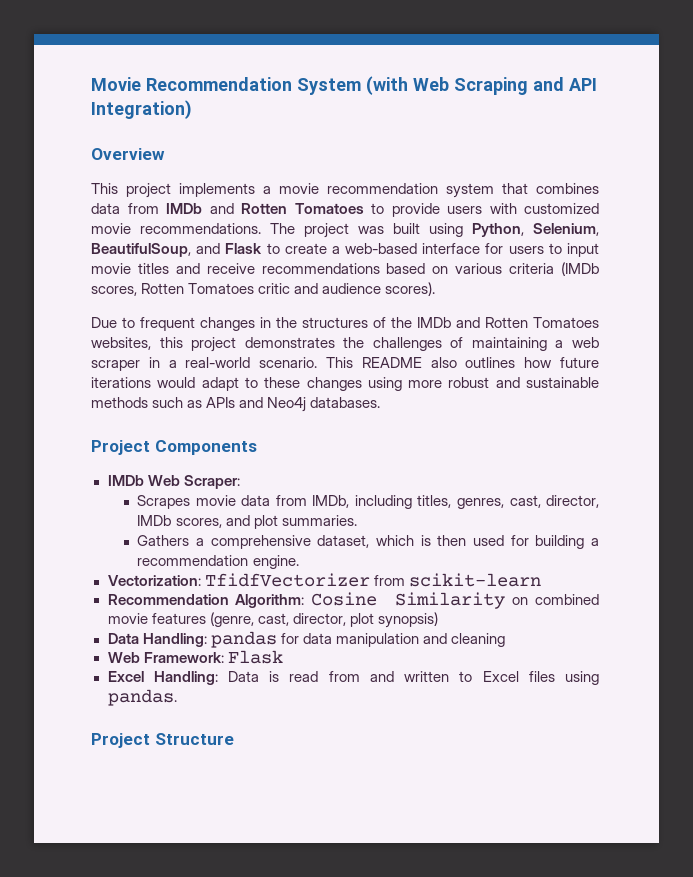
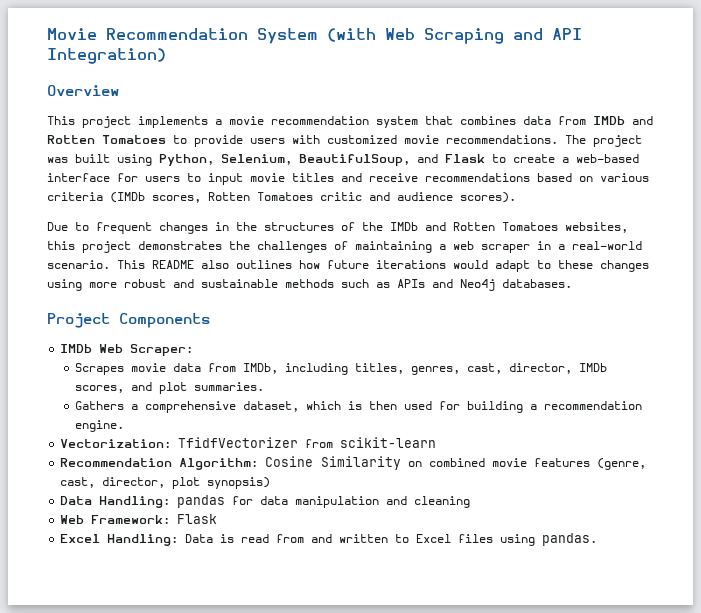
- Project Structure

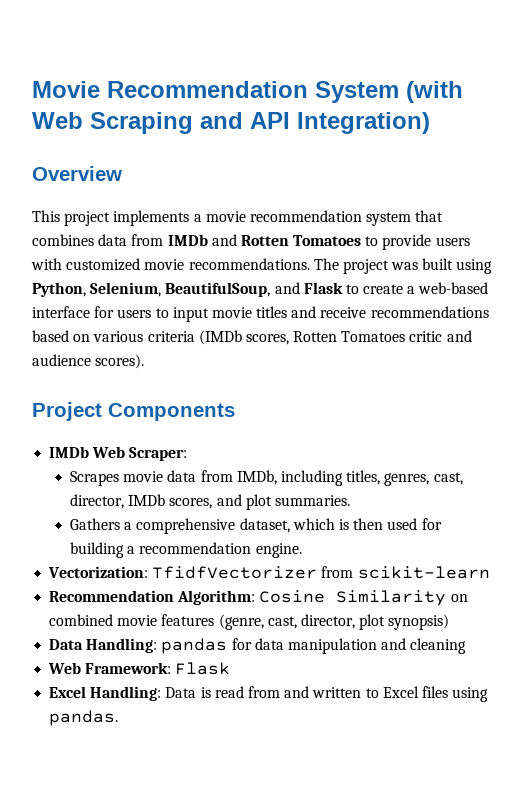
- Due to frequent changes in the structures of the IMDb and Rotten Tomatoes websites, this project demonstrates the challenges of maintaining a web scraper in a real-world scenario. This README also outlines how future iterations would adapt to these changes using more robust and sustainable methods such as APIs and Neo4j databases.

